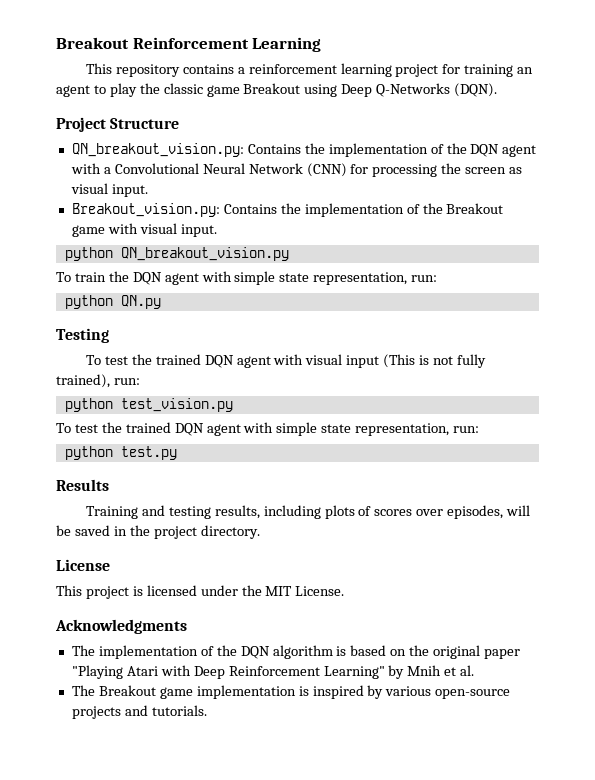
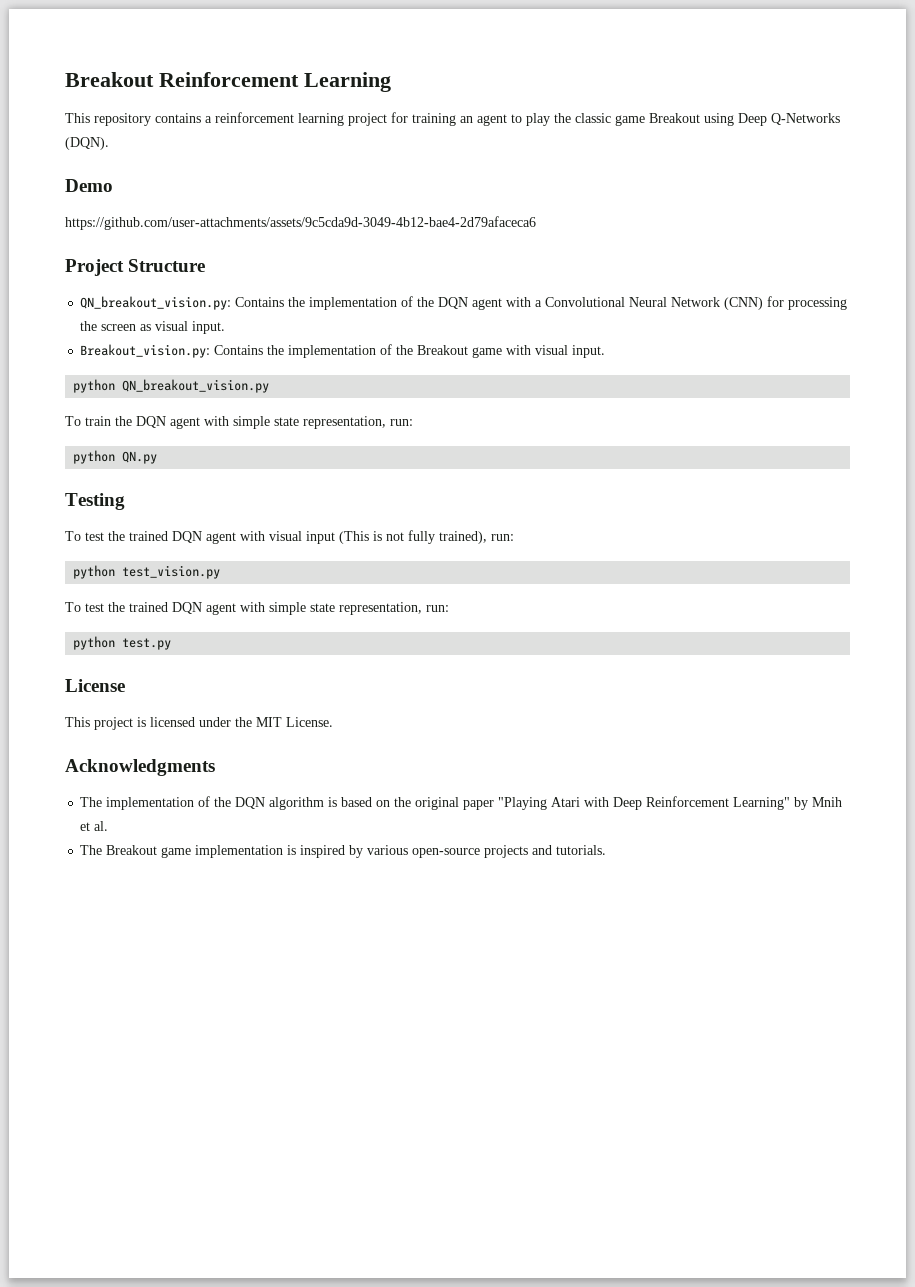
+ Demo
+ https://github.com/user-attachments/assets/9c5cda9d-3049-4b12-bae4-2d79afaceca6
- Results
- Training and testing results, including plots of scores over episodes, will be saved in the project directory.

